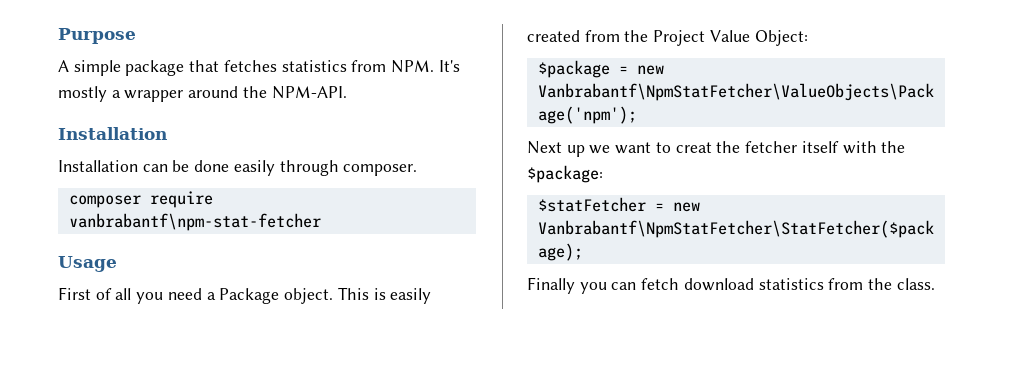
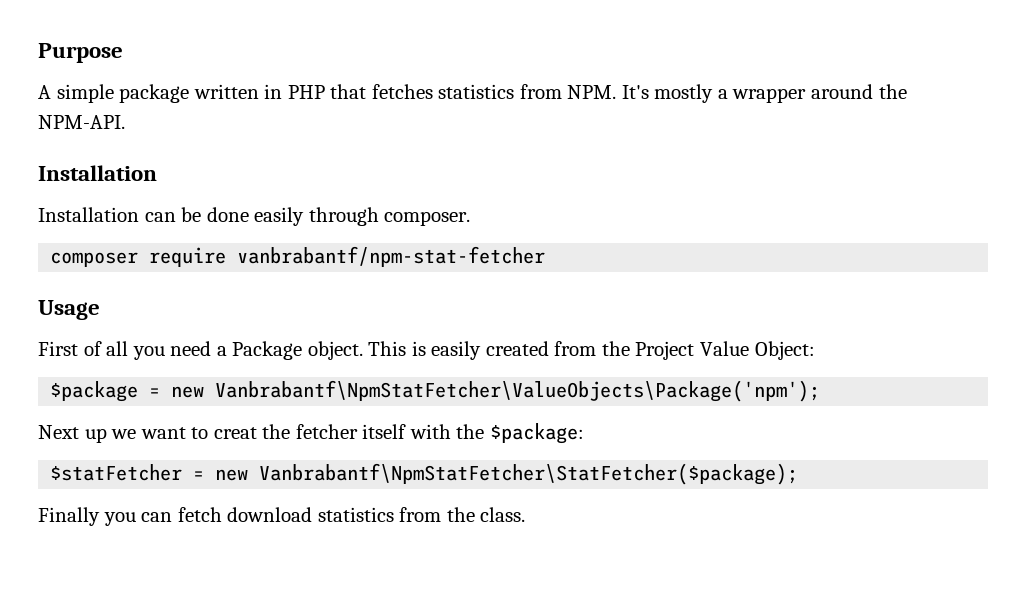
- A simple package that fetches statistics from NPM. It's mostly a wrapper around the NPM-API.
+ A simple package written in PHP that fetches statistics from NPM. It's mostly a wrapper around the NPM-API.
- composer require vanbrabantf\npm-stat-fetcher
+ composer require vanbrabantf/npm-stat-fetcher

